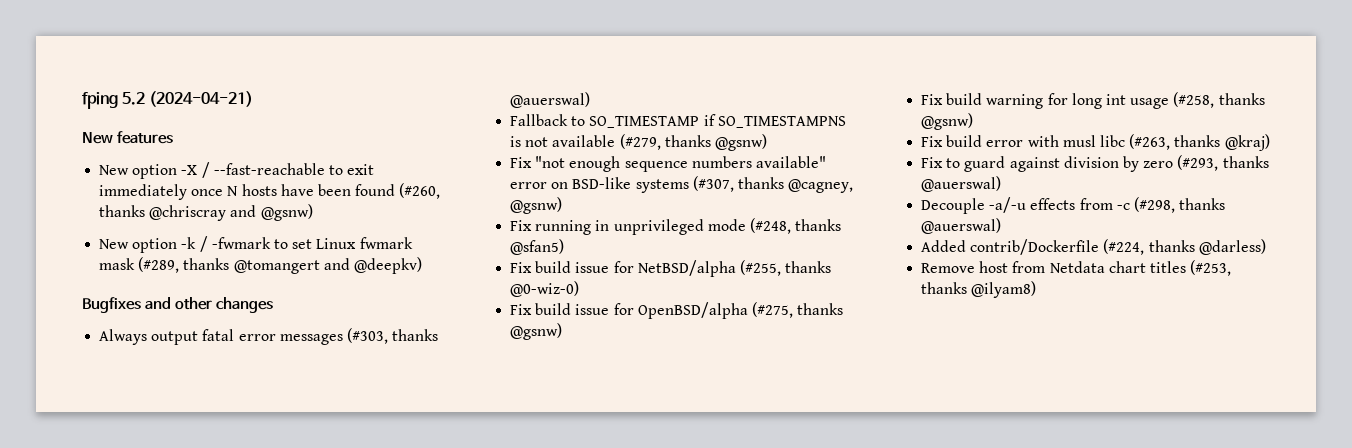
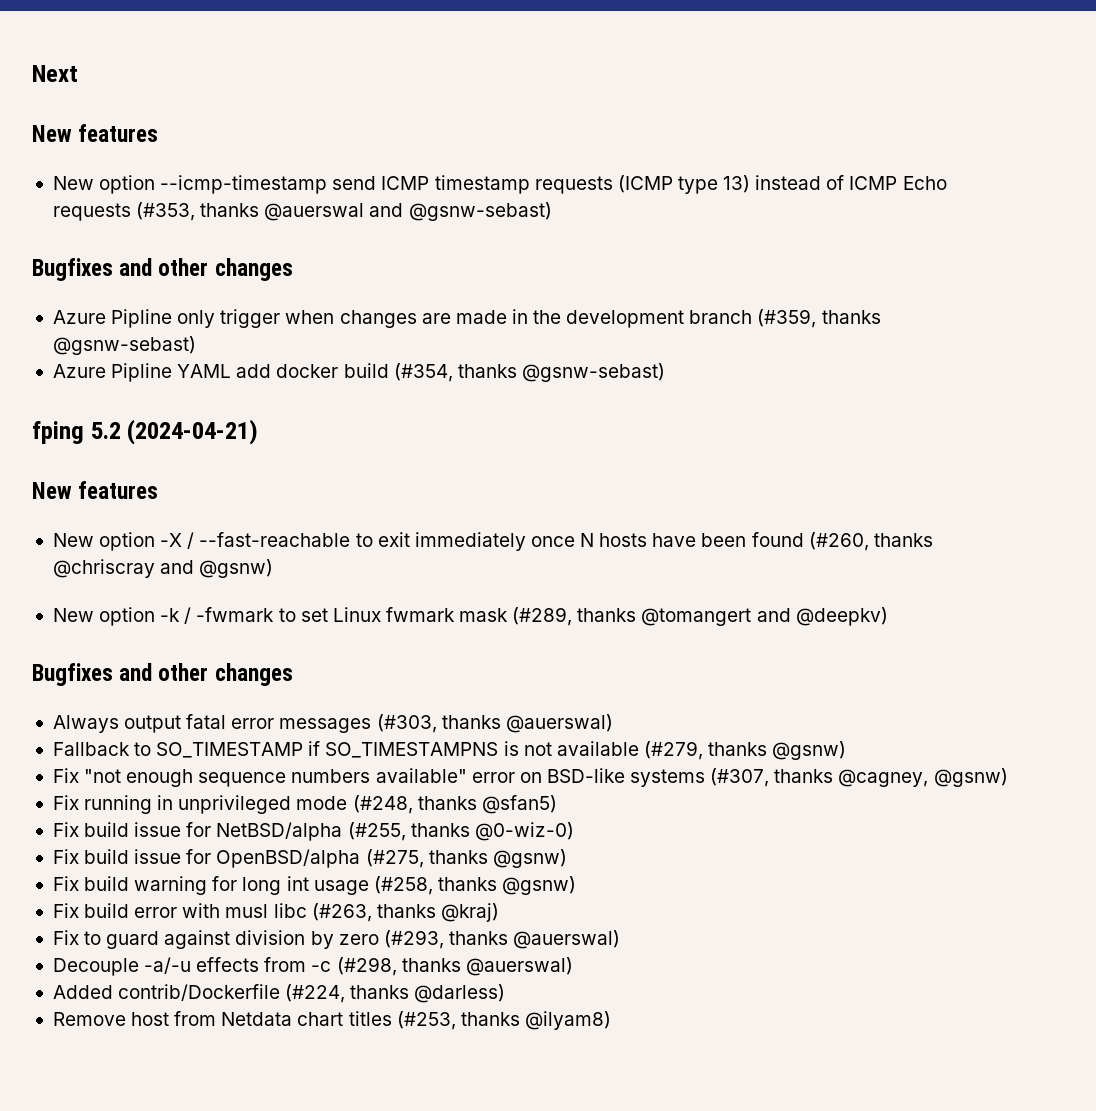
+ Next
+ New features
+ New option --icmp-timestamp send ICMP timestamp requests (ICMP type 13) instead of ICMP Echo requests (#353, thanks @auerswal and @gsnw-sebast)
+ Bugfixes and other changes
+ Azure Pipline only trigger when changes are made in the development branch (#359, thanks @gsnw-sebast)
+ Azure Pipline YAML add docker build (#354, thanks @gsnw-sebast)

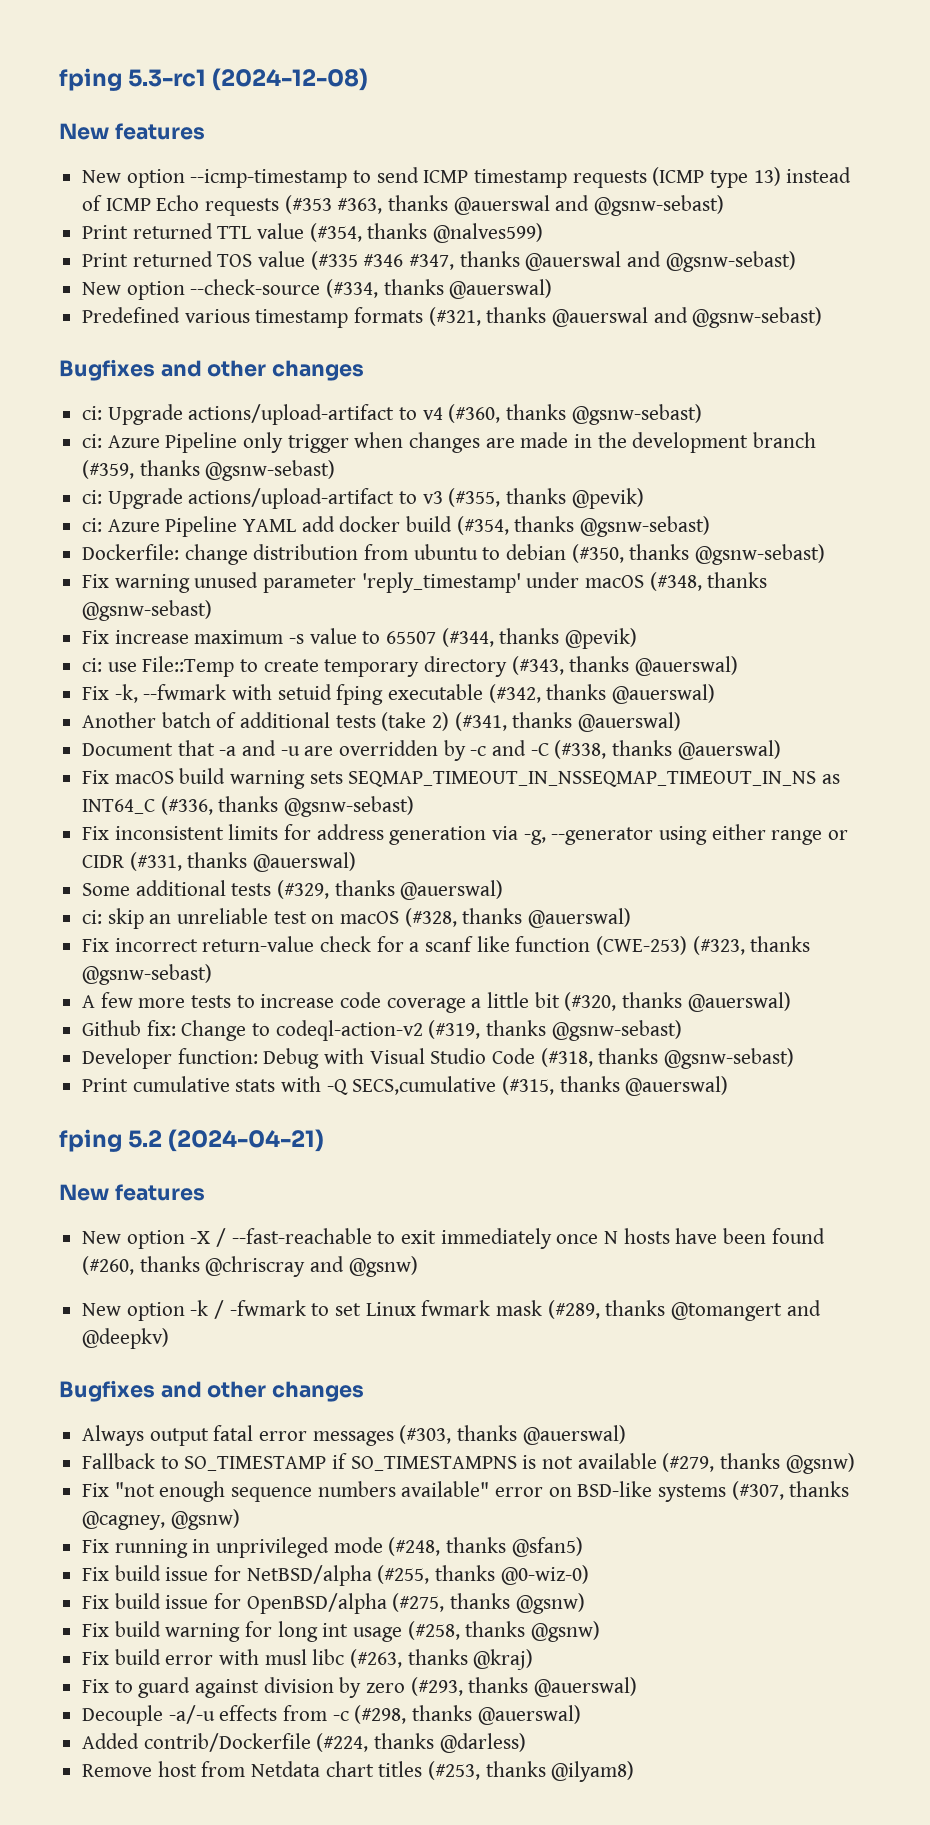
- Next
+ fping 5.3-rc1 (2024-12-08)
- New option --icmp-timestamp send ICMP timestamp requests (ICMP type 13) instead of ICMP Echo requests (#353, thanks @auerswal and @gsnw-sebast)
+ New option --icmp-timestamp to send ICMP timestamp requests (ICMP type 13) instead of ICMP Echo requests (#353 #363, thanks @auerswal and @gsnw-sebast)
+ Print returned TTL value (#354, thanks @nalves599)
+ Print returned TOS value (#335 #346 #347, thanks @auerswal and @gsnw-sebast)
+ New option --check-source (#334, thanks @auerswal)
+ Predefined various timestamp formats (#321, thanks @auerswal and @gsnw-sebast)
- Azure Pipline only trigger when changes are made in the development branch (#359, thanks @gsnw-sebast)
+ ci: Upgrade actions/upload-artifact to v4 (#360, thanks @gsnw-sebast)
+ ci: Azure Pipeline only trigger when changes are made in the development branch (#359, thanks @gsnw-sebast)
- Azure Pipline YAML add docker build (#354, thanks @gsnw-sebast)
+ ci: Upgrade actions/upload-artifact to v3 (#355, thanks @pevik)
+ ci: Azure Pipeline YAML add docker build (#354, thanks @gsnw-sebast)
+ Dockerfile: change distribution from ubuntu to debian (#350, thanks @gsnw-sebast)
+ Fix warning unused parameter 'reply_timestamp' under macOS (#348, thanks @gsnw-sebast)
+ Fix increase maximum -s value to 65507 (#344, thanks @pevik)
+ ci: use File::Temp to create temporary directory (#343, thanks @auerswal)
+ Fix -k, --fwmark with setuid fping executable (#342, thanks @auerswal)
+ Another batch of additional tests (take 2) (#341, thanks @auerswal)
+ Document that -a and -u are overridden by -c and -C (#338, thanks @auerswal)
+ Fix macOS build warning sets SEQMAP_TIMEOUT_IN_NSSEQMAP_TIMEOUT_IN_NS as INT64_C (#336, thanks @gsnw-sebast)
+ Fix inconsistent limits for address generation via -g, --generator using either range or CIDR (#331, thanks @auerswal)
+ Some additional tests (#329, thanks @auerswal)
+ ci: skip an unreliable test on macOS (#328, thanks @auerswal)
+ Fix incorrect return-value check for a scanf like function (CWE-253) (#323, thanks @gsnw-sebast)
+ A few more tests to increase code coverage a little bit (#320, thanks @auerswal)
+ Github fix: Change to codeql-action-v2 (#319, thanks @gsnw-sebast)
+ Developer function: Debug with Visual Studio Code (#318, thanks @gsnw-sebast)
+ Print cumulative stats with -Q SECS,cumulative (#315, thanks @auerswal)

